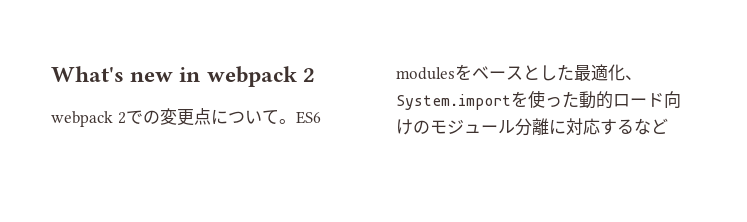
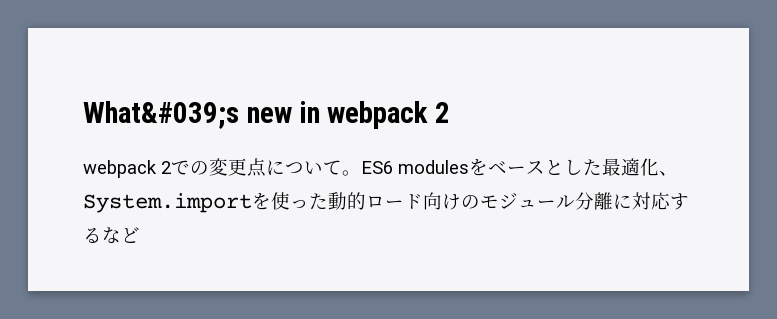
- What's new in webpack 2
+ What&#039;s new in webpack 2

